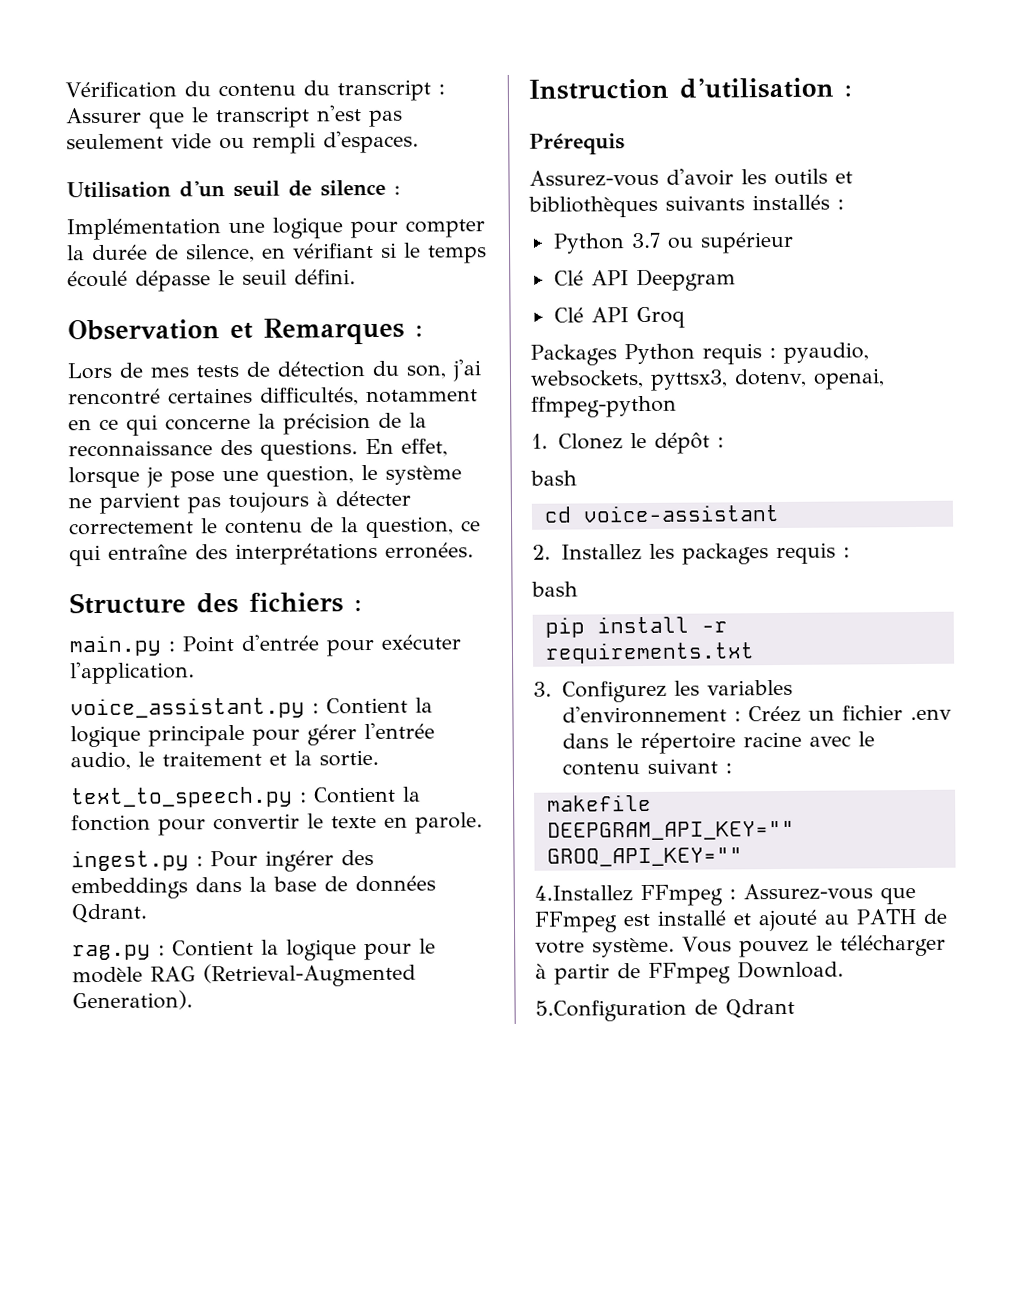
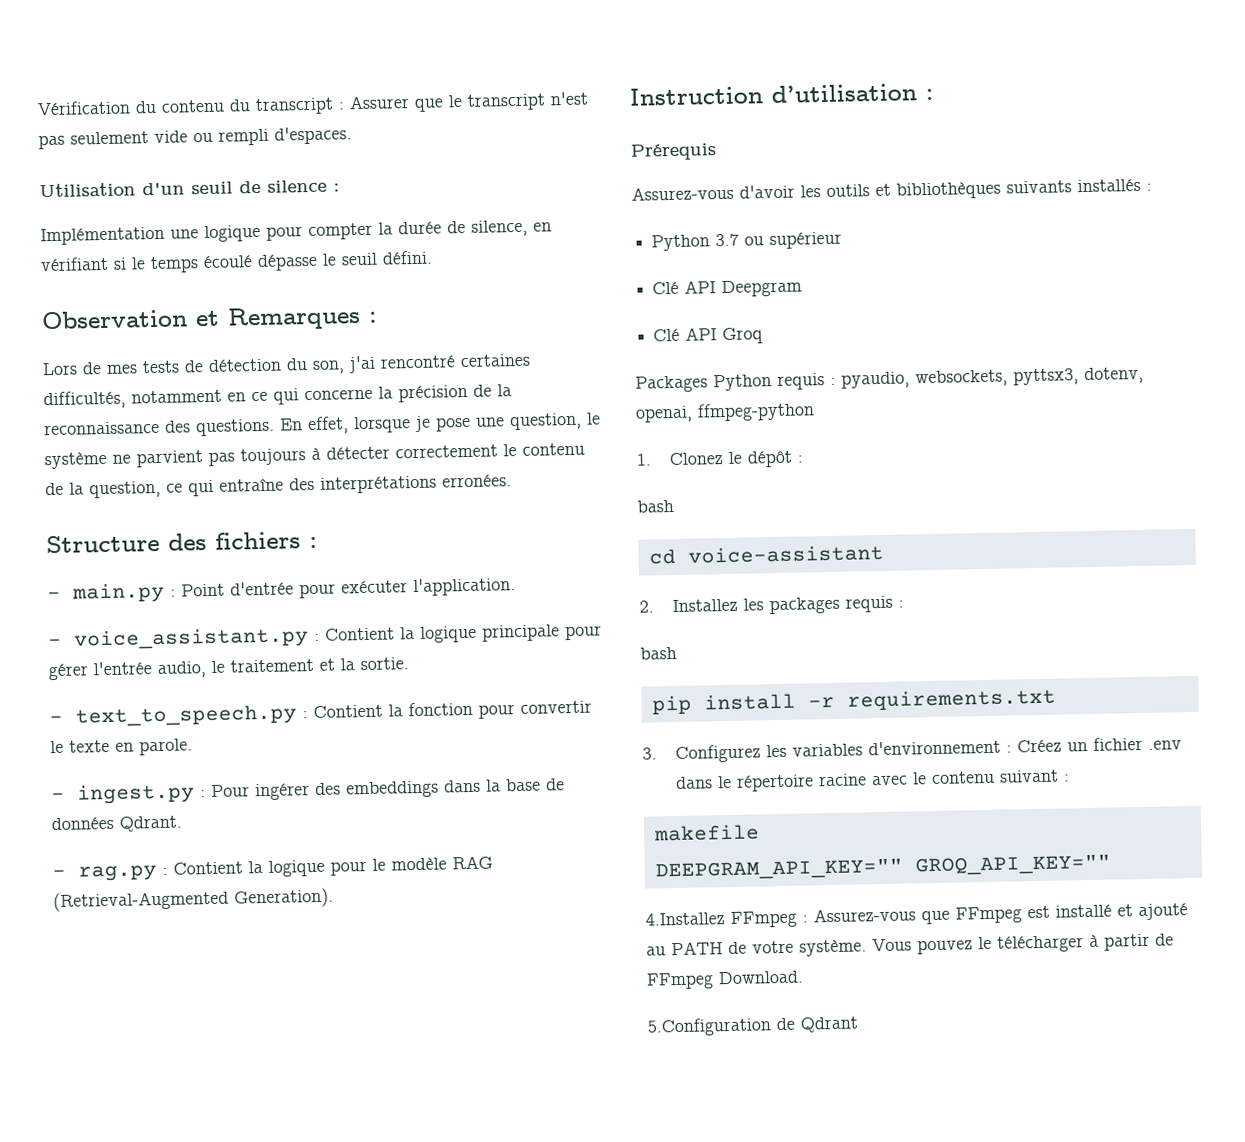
- main.py : Point d'entrée pour exécuter l'application.
+ - main.py : Point d'entrée pour exécuter l'application.
- voice_assistant.py : Contient la logique principale pour gérer l'entrée audio, le traitement et la sortie.
+ - voice_assistant.py : Contient la logique principale pour gérer l'entrée audio, le traitement et la sortie.
- text_to_speech.py : Contient la fonction pour convertir le texte en parole.
+ - text_to_speech.py : Contient la fonction pour convertir le texte en parole.
- ingest.py : Pour ingérer des embeddings dans la base de données Qdrant.
+ - ingest.py : Pour ingérer des embeddings dans la base de données Qdrant.
- rag.py : Contient la logique pour le modèle RAG (Retrieval-Augmented Generation).
+ - rag.py : Contient la logique pour le modèle RAG (Retrieval-Augmented Generation).

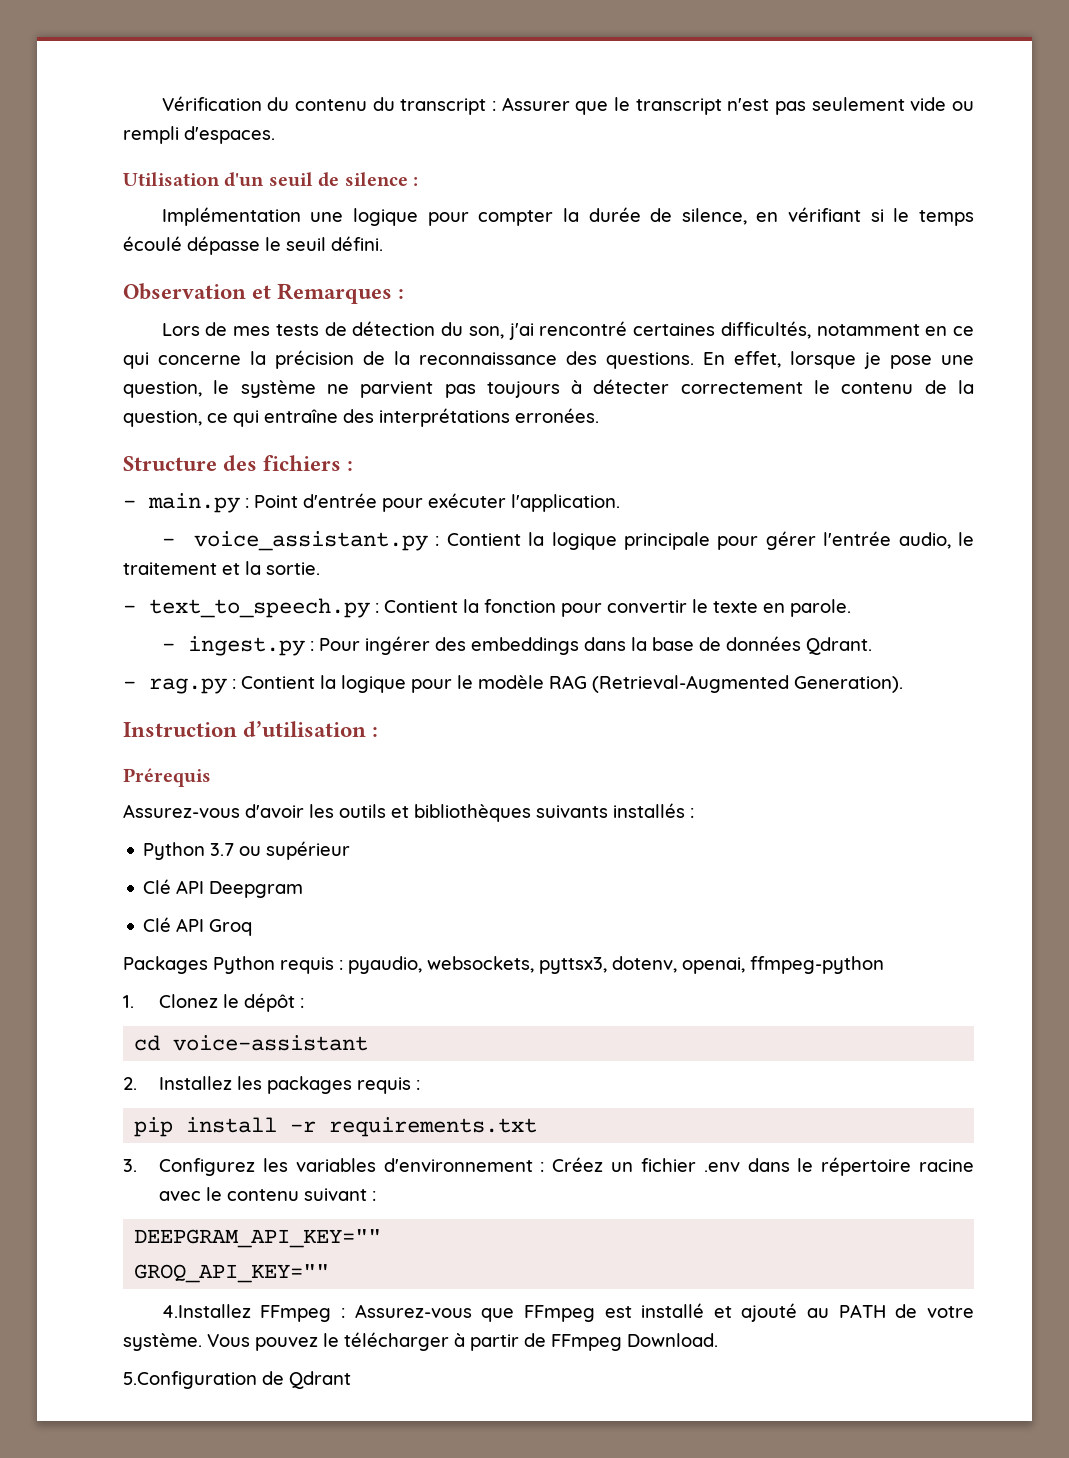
  1. Clonez le dépôt :
- bash
  2. Installez les packages requis :
- bash
- makefile
- DEEPGRAM_API_KEY="" GROQ_API_KEY=""
+ DEEPGRAM_API_KEY=""
+ GROQ_API_KEY=""

